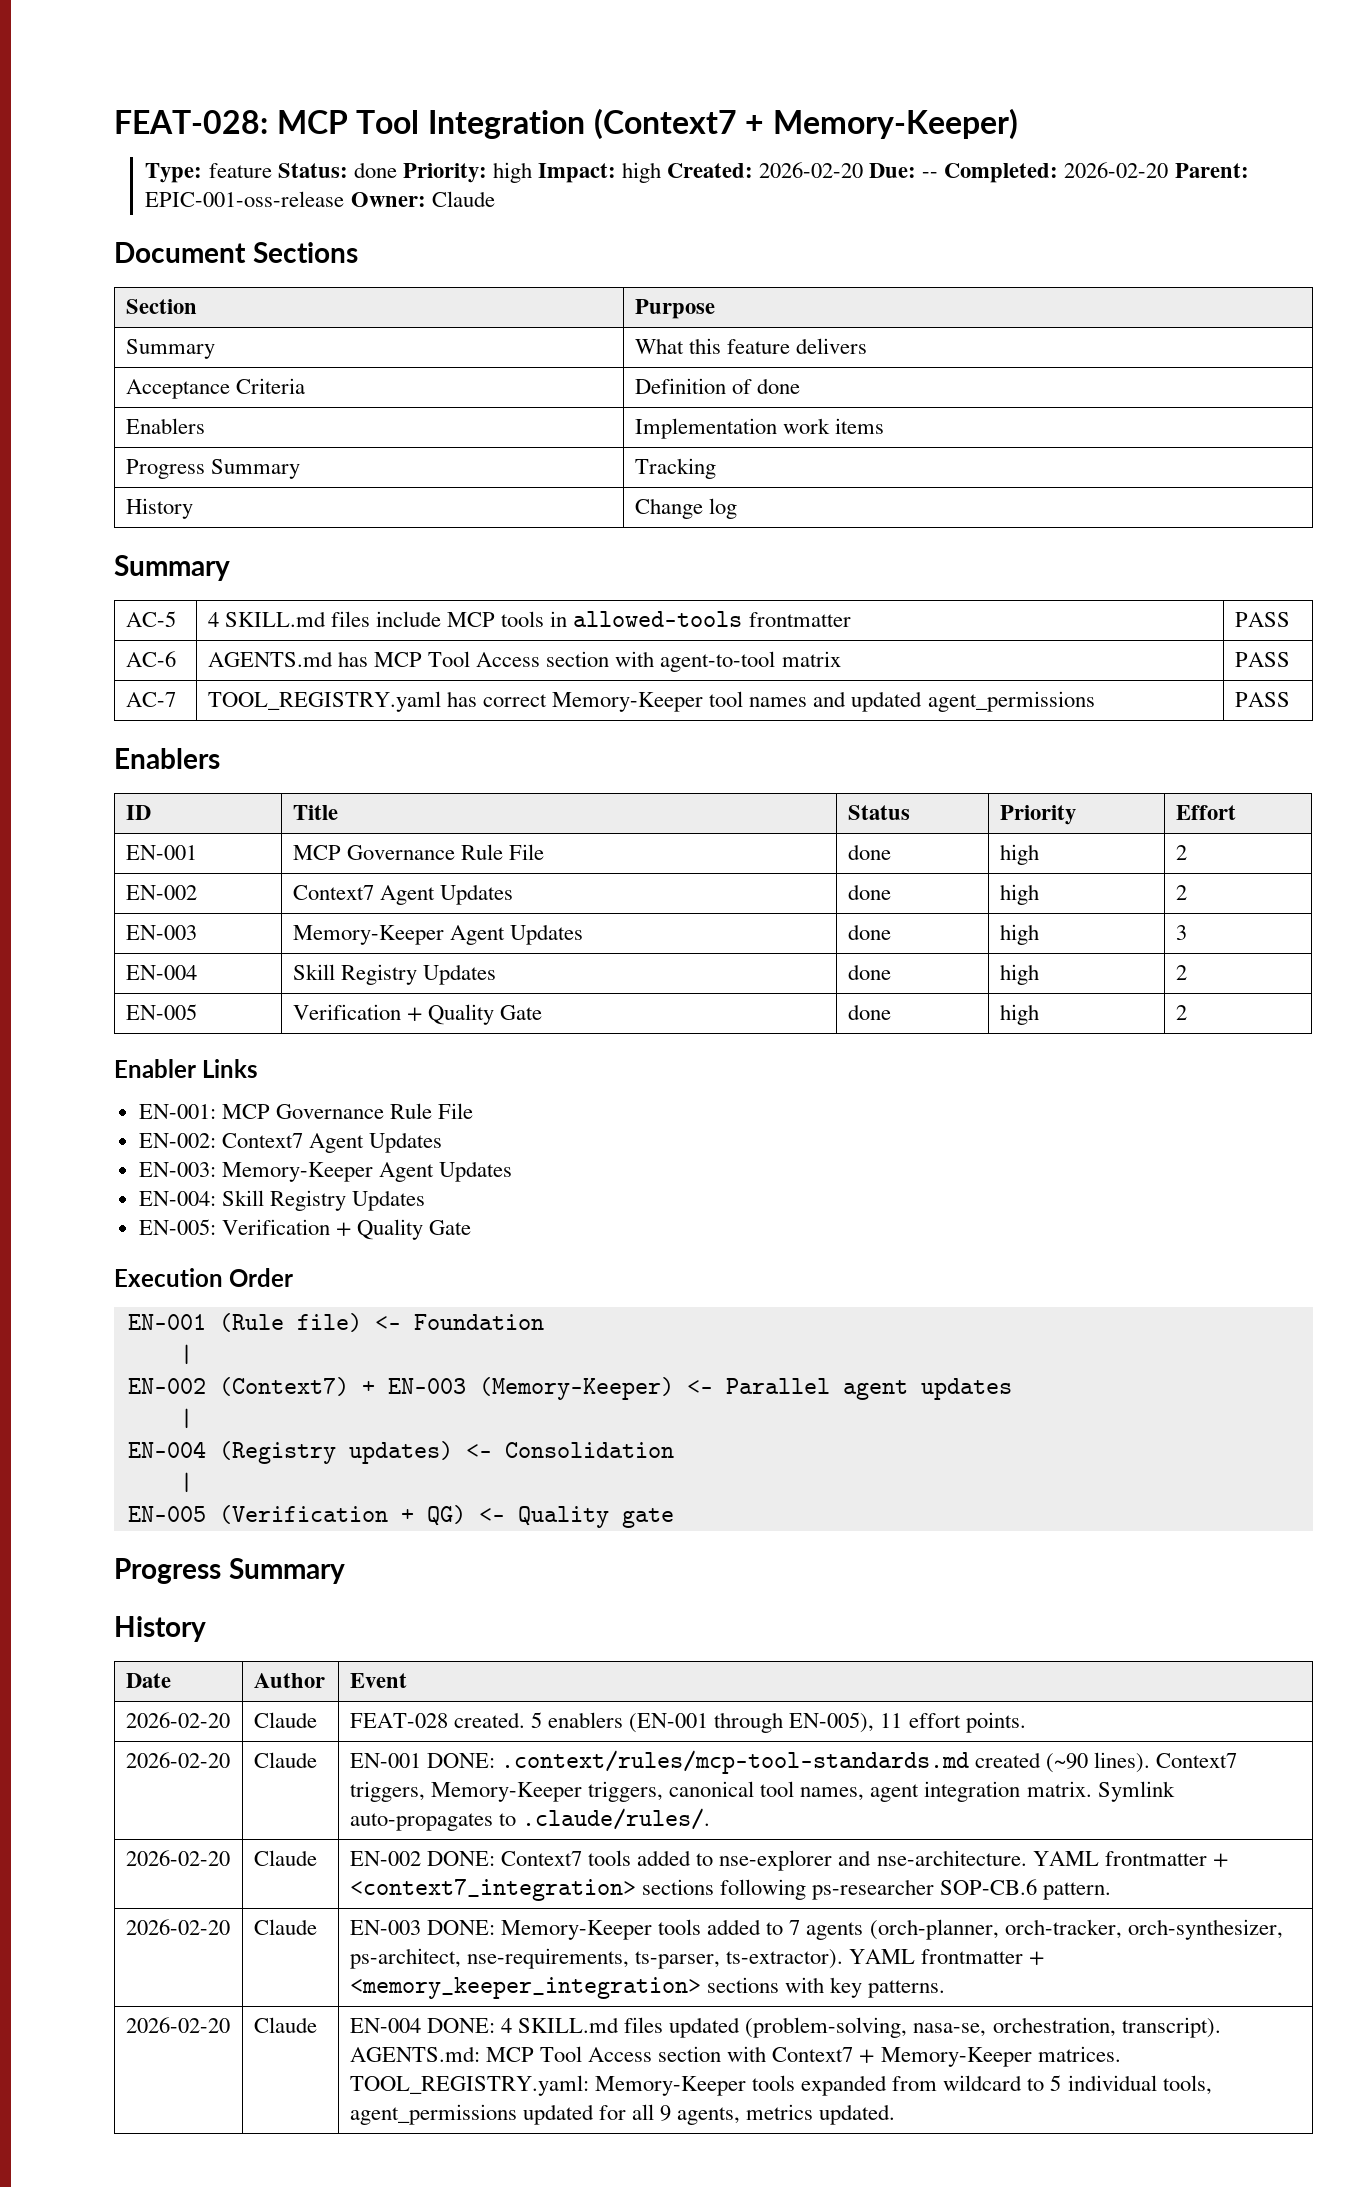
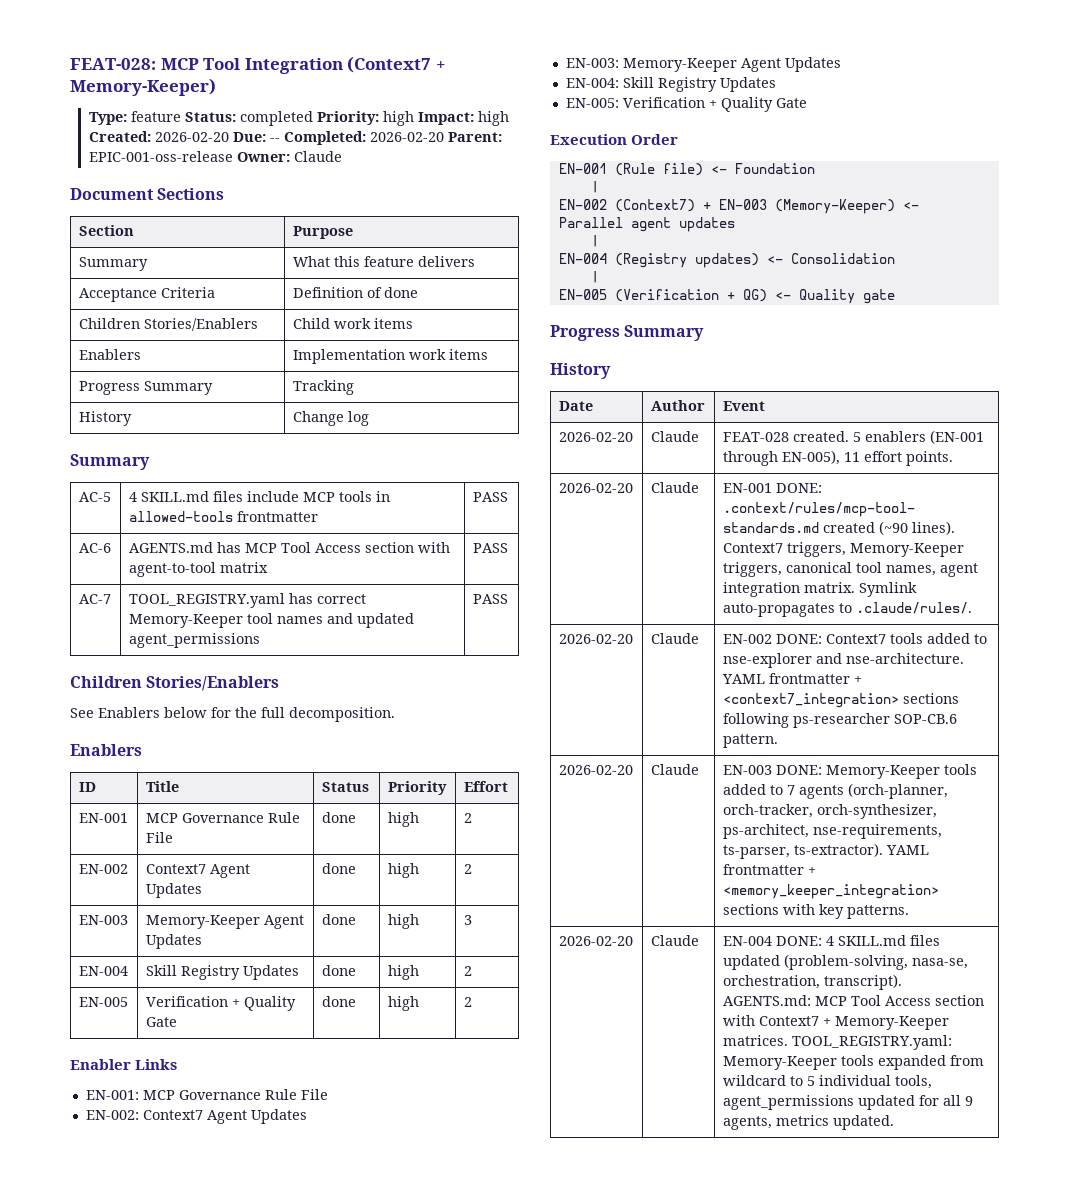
- Type: feature Status: done Priority: high Impact: high Created: 2026-02-20 Due: -- Completed: 2026-02-20 Parent: EPIC-001-oss-release Owner: Claude
+ Type: feature Status: completed Priority: high Impact: high Created: 2026-02-20 Due: -- Completed: 2026-02-20 Parent: EPIC-001-oss-release Owner: Claude
+ Children Stories/Enablers | Child work items
  AC-7 | TOOL_REGISTRY.yaml has correct Memory-Keeper tool names and updated agent_permissions | PASS
+ Children Stories/Enablers
+ See Enablers below for the full decomposition.

